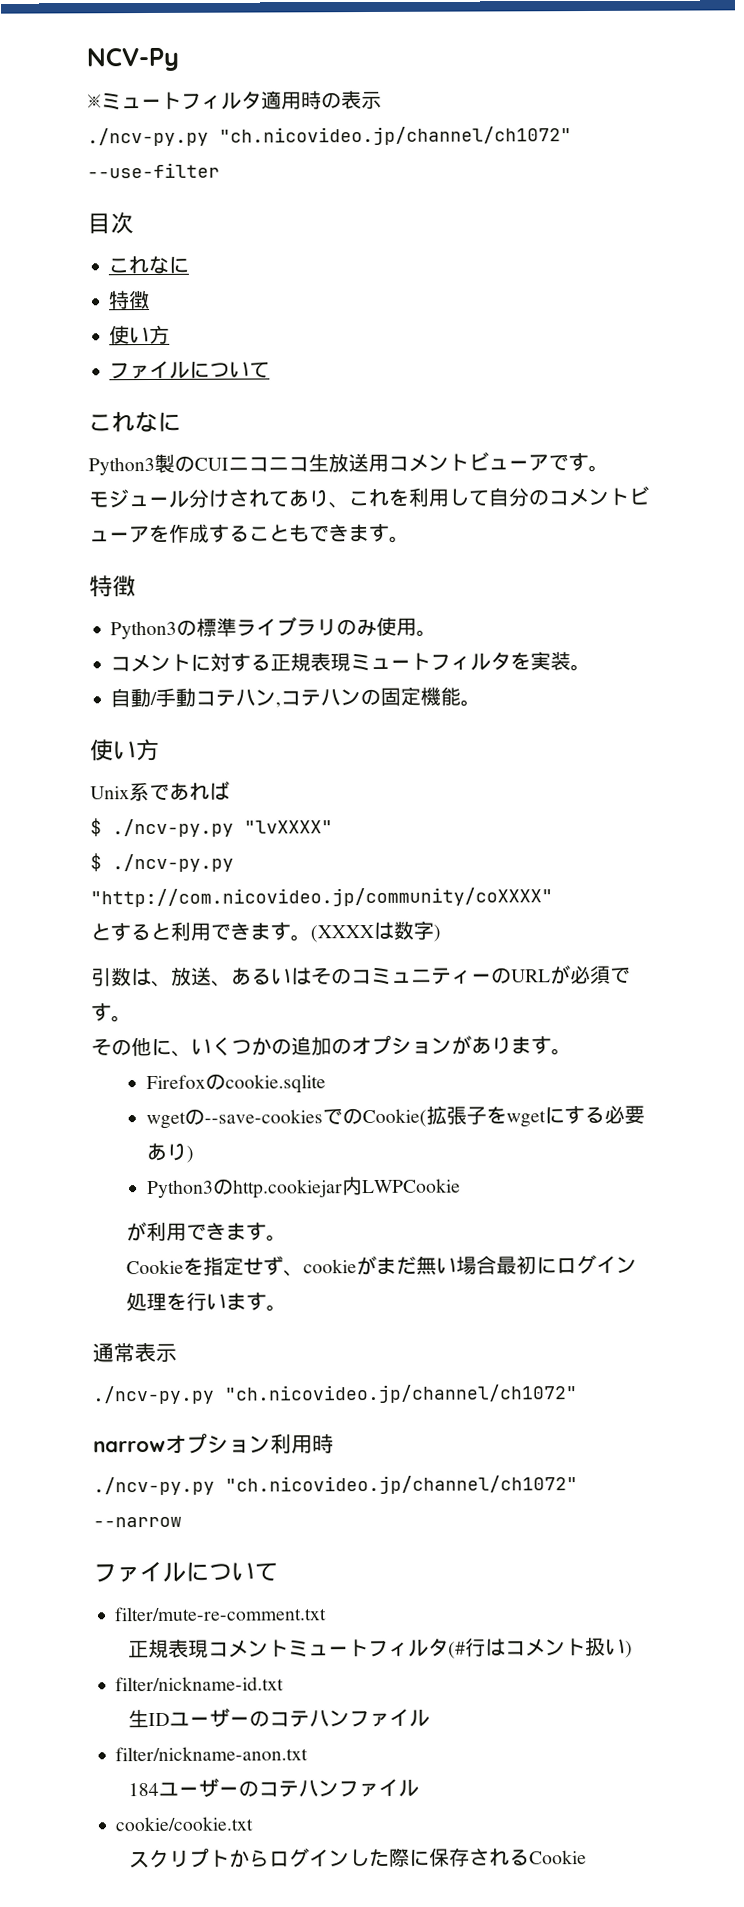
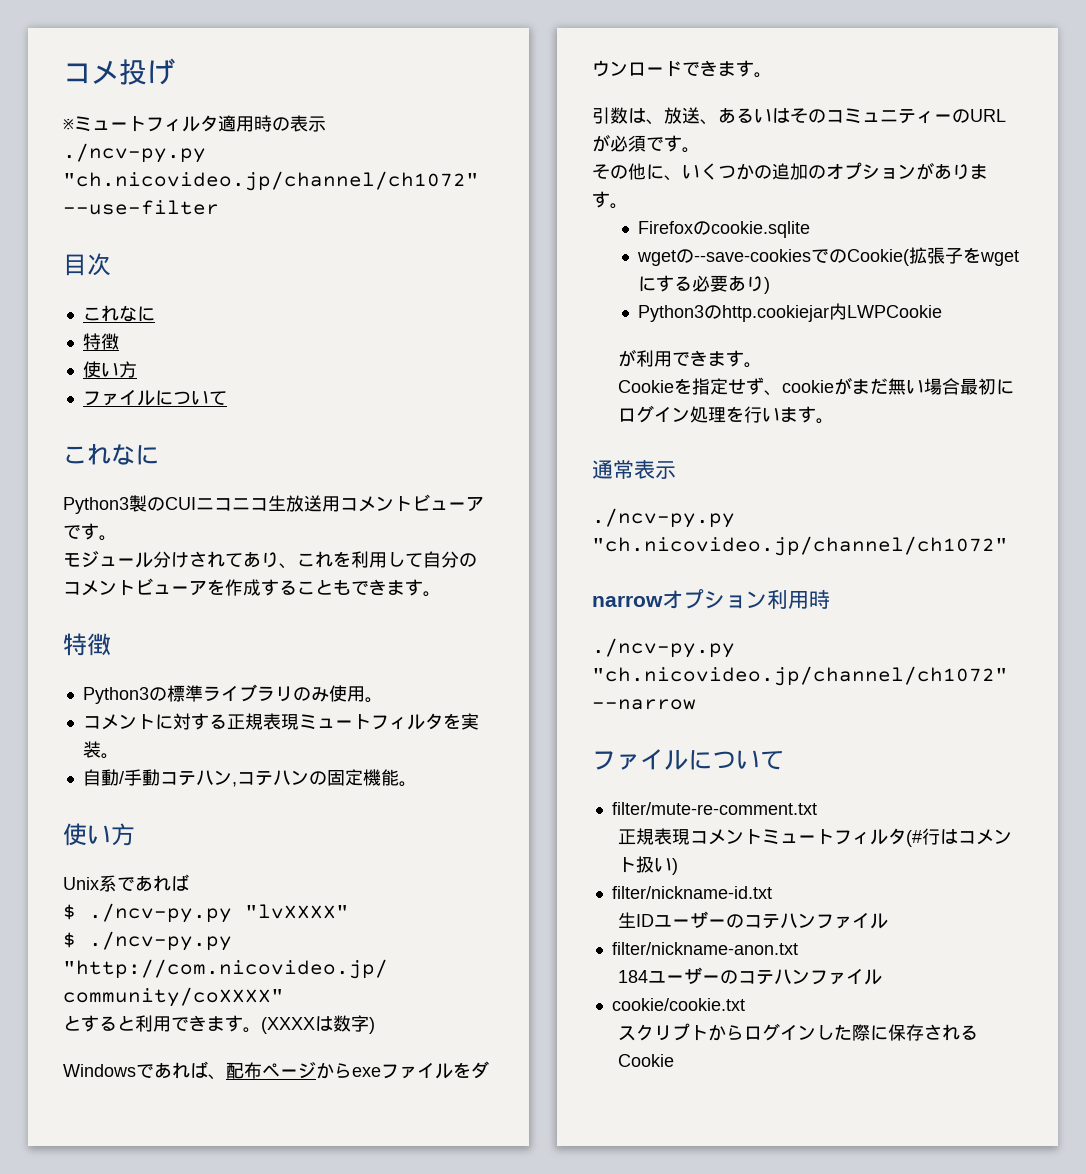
- NCV-Py
+ コメ投げ
+ Windowsであれば、配布ページからexeファイルをダウンロードできます。

